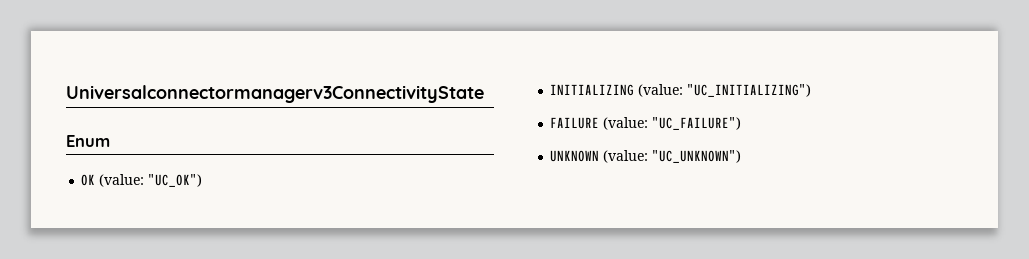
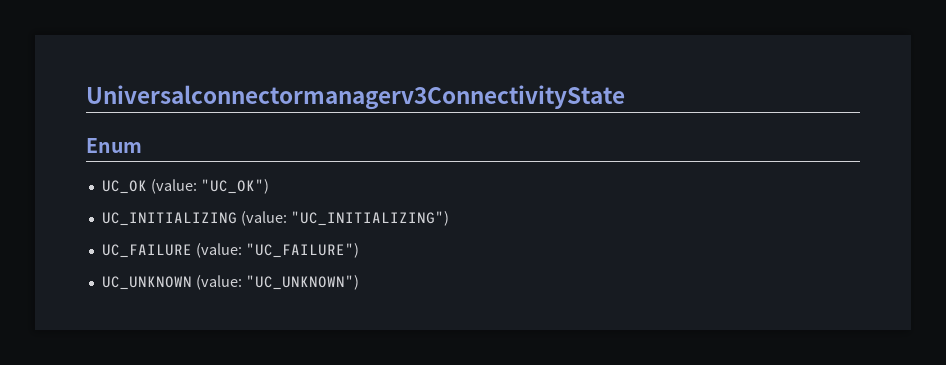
- OK (value: "UC_OK")
+ UC_OK (value: "UC_OK")
- INITIALIZING (value: "UC_INITIALIZING")
+ UC_INITIALIZING (value: "UC_INITIALIZING")
- FAILURE (value: "UC_FAILURE")
+ UC_FAILURE (value: "UC_FAILURE")
- UNKNOWN (value: "UC_UNKNOWN")
+ UC_UNKNOWN (value: "UC_UNKNOWN")

